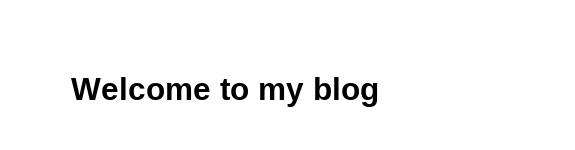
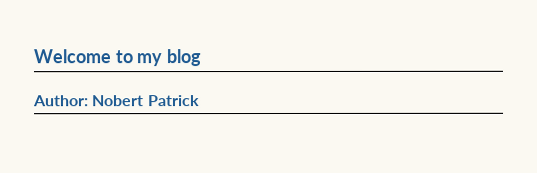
+ Author: Nobert Patrick

